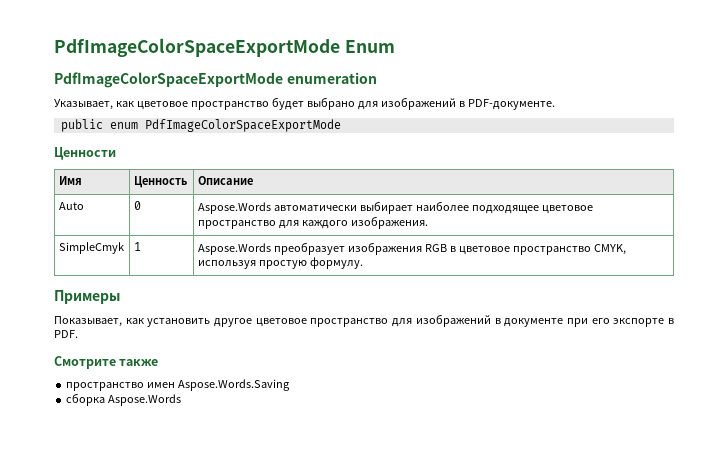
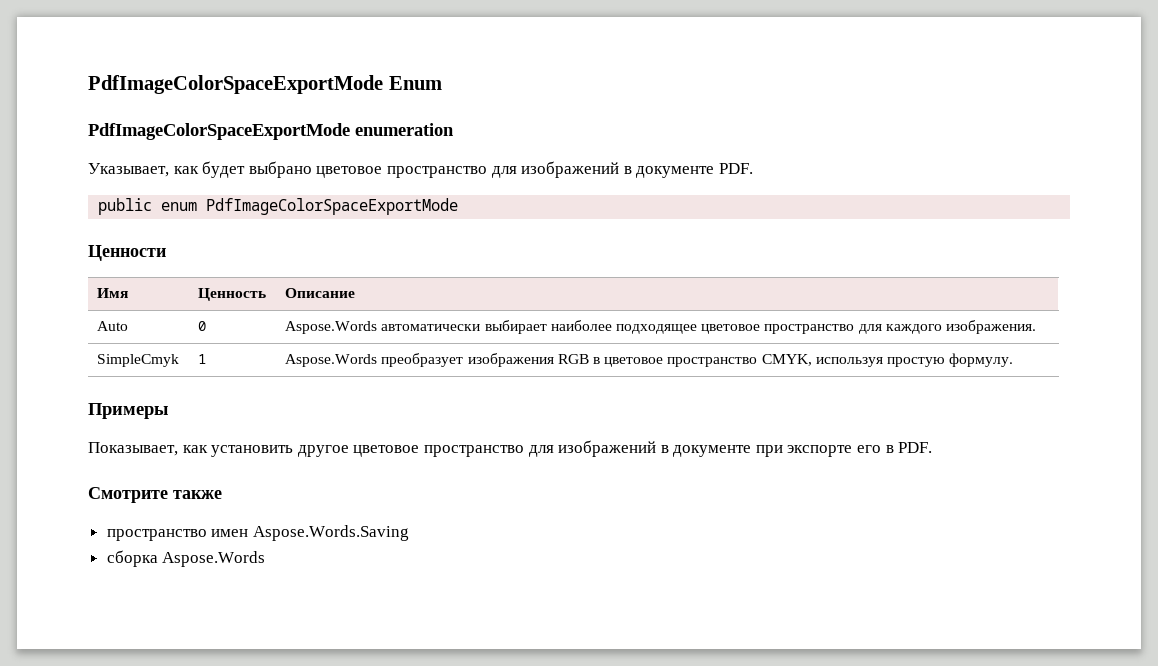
- Указывает, как цветовое пространство будет выбрано для изображений в PDF-документе.
+ Указывает, как будет выбрано цветовое пространство для изображений в документе PDF.
- Показывает, как установить другое цветовое пространство для изображений в документе при его экспорте в PDF.
+ Показывает, как установить другое цветовое пространство для изображений в документе при экспорте его в PDF.

